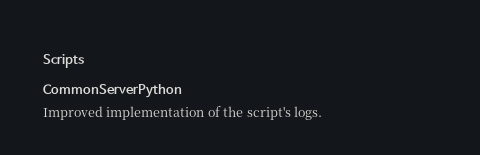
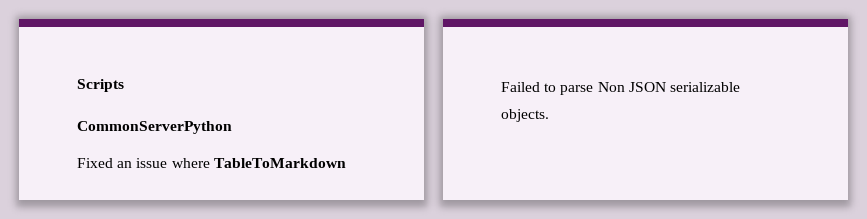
- Improved implementation of the script's logs.
+ Fixed an issue where TableToMarkdown Failed to parse Non JSON serializable objects.

